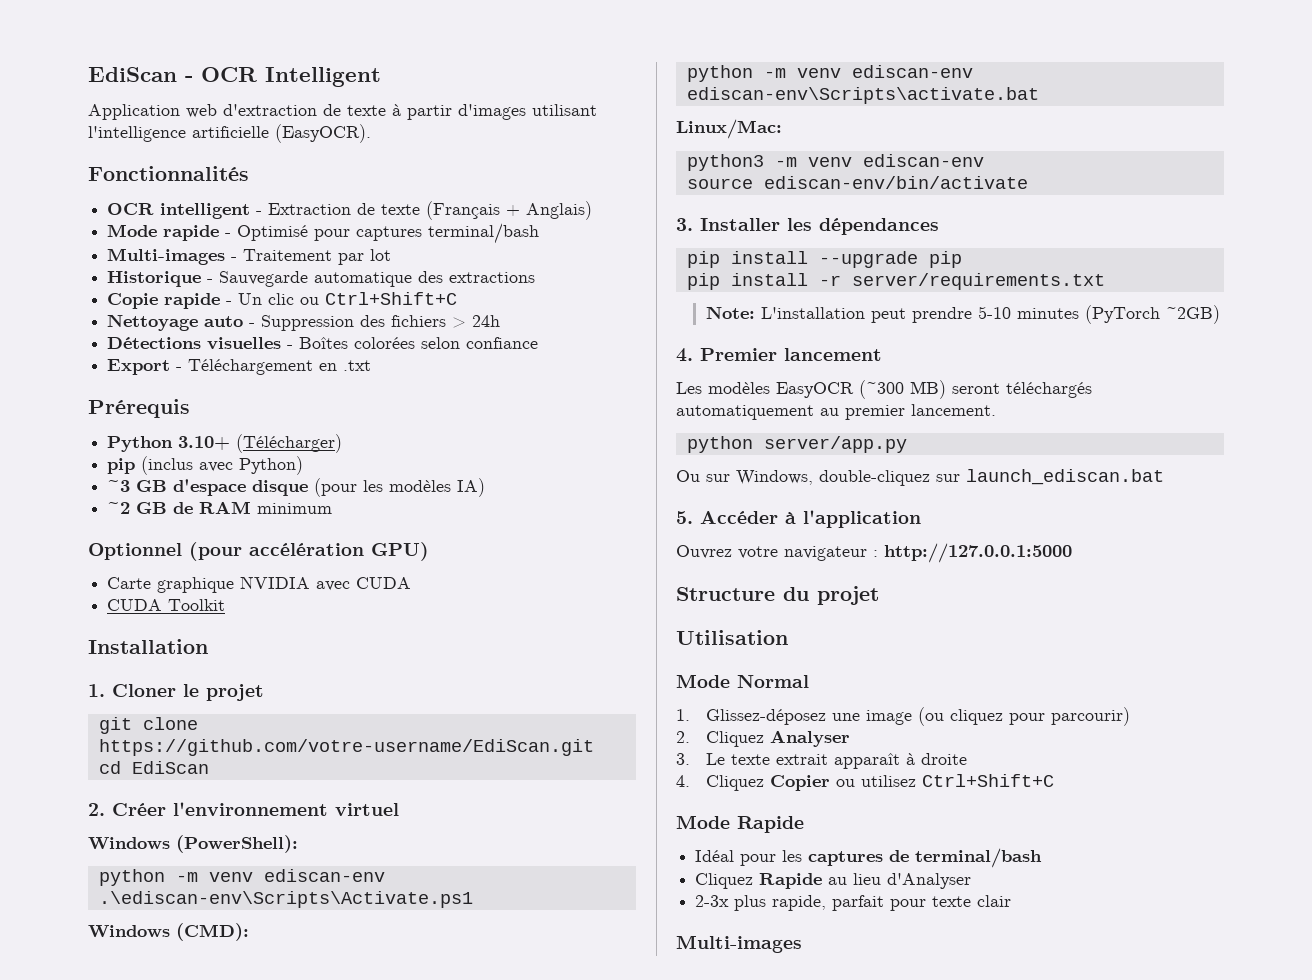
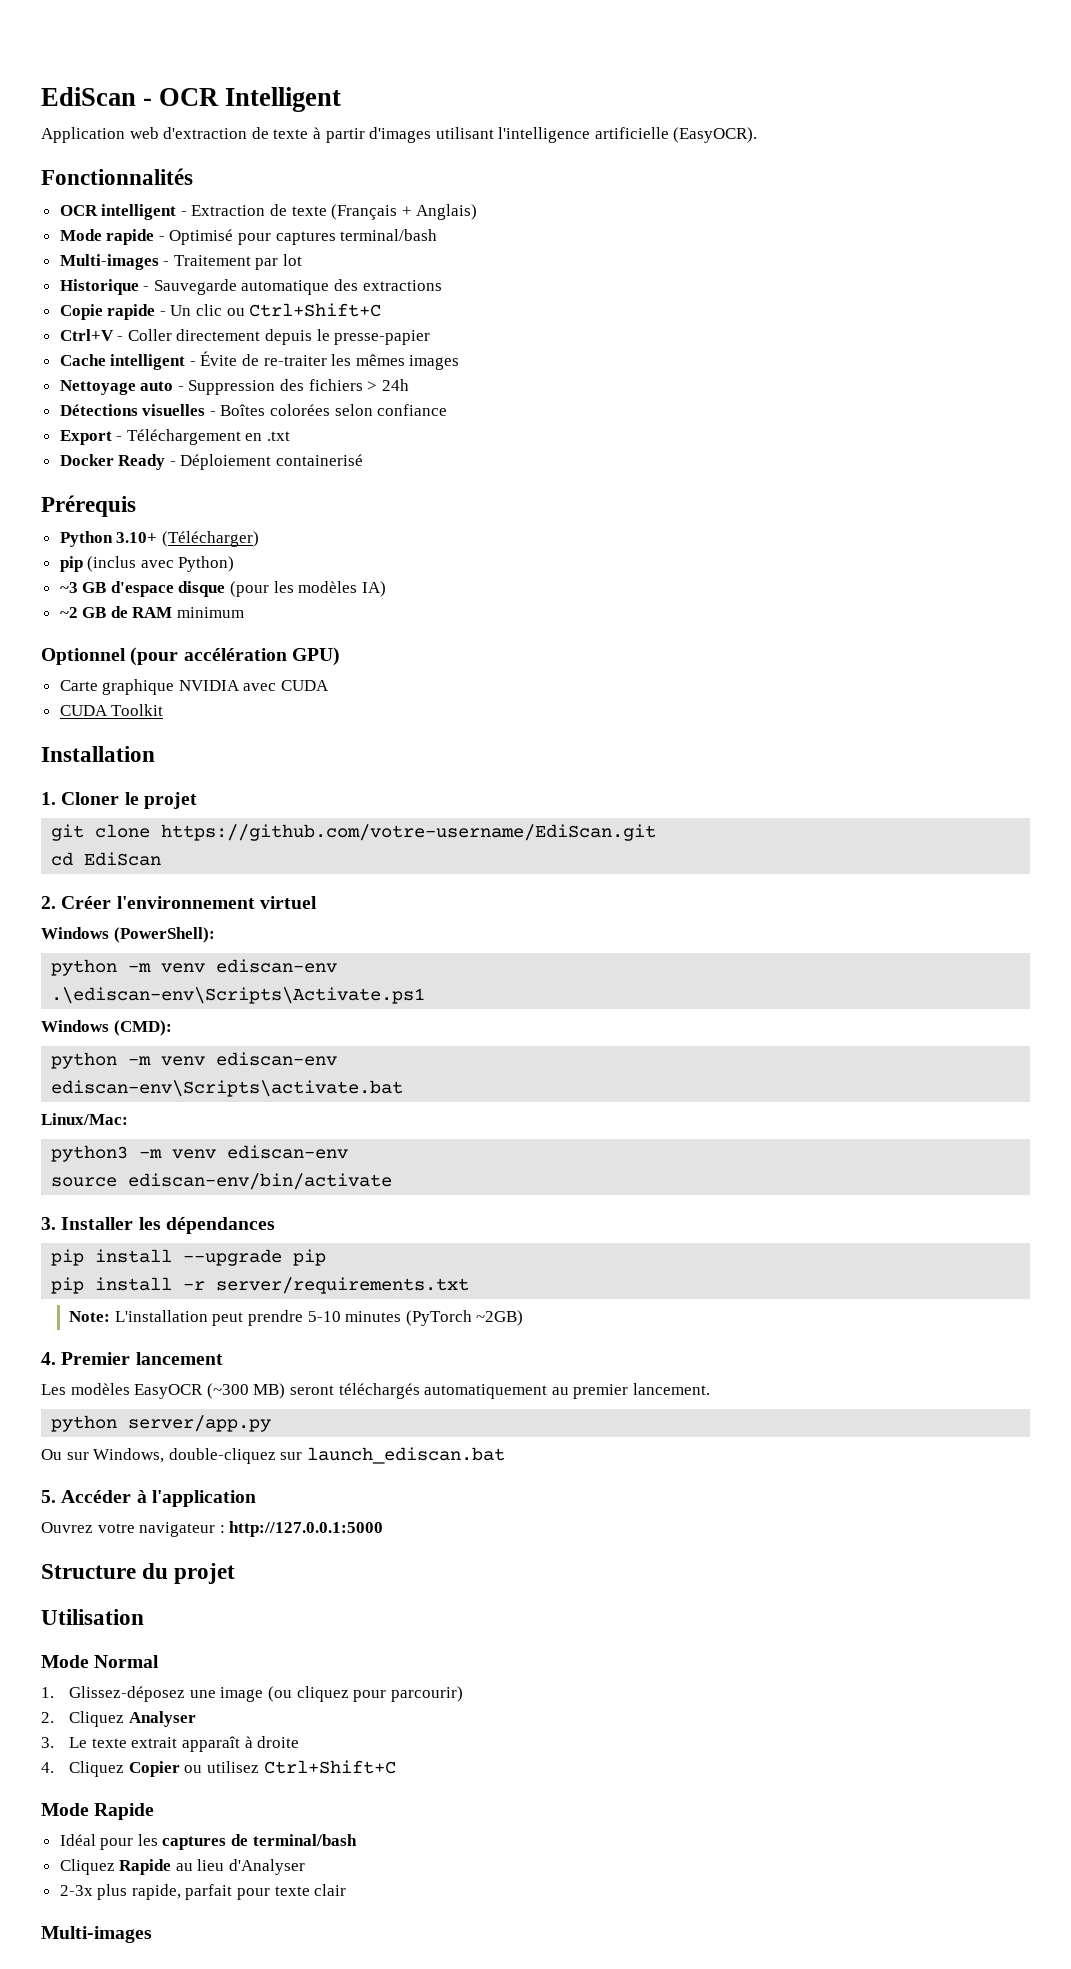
+ Ctrl+V - Coller directement depuis le presse-papier
+ Cache intelligent - Évite de re-traiter les mêmes images
+ Docker Ready - Déploiement containerisé

